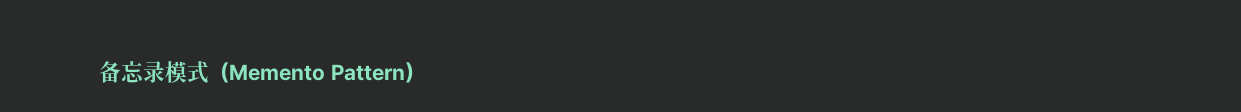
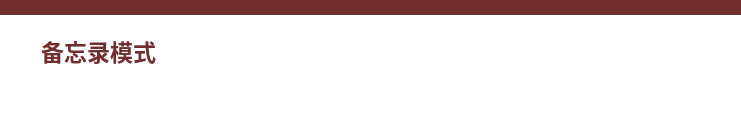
- 备忘录模式（Memento Pattern）
+ 备忘录模式

